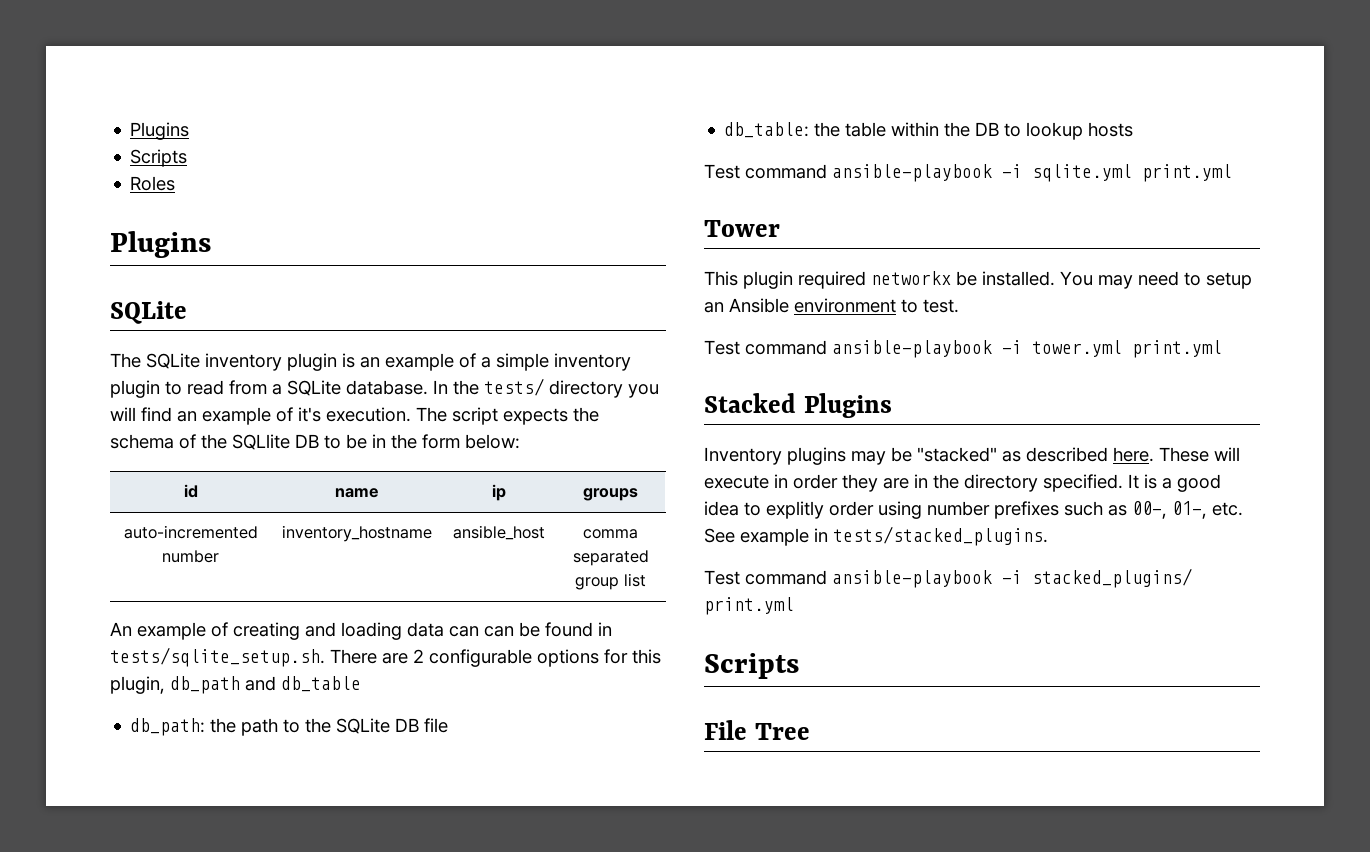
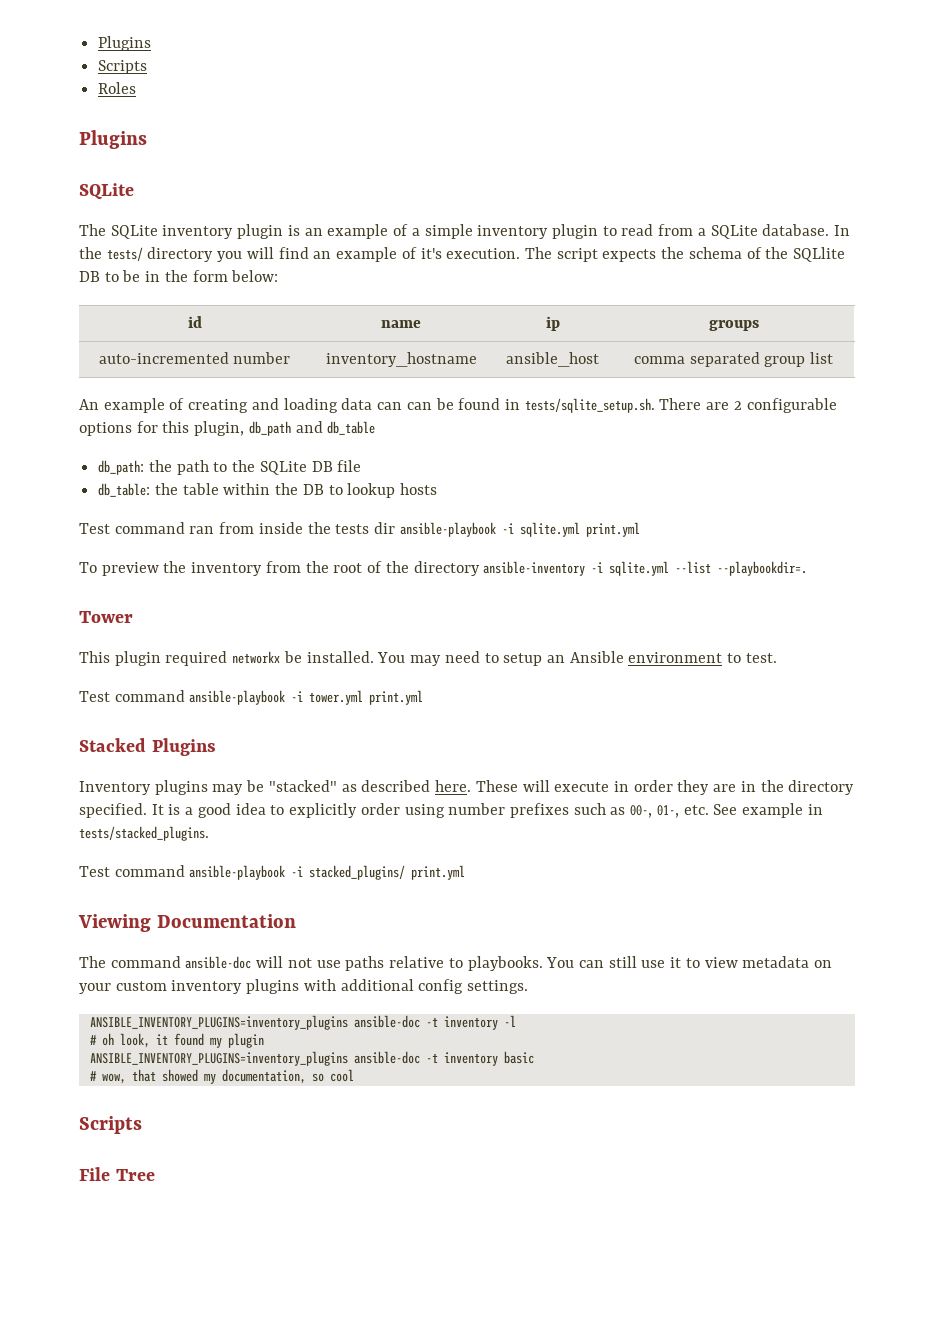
- Test command ansible-playbook -i sqlite.yml print.yml
+ Test command ran from inside the tests dir ansible-playbook -i sqlite.yml print.yml
+ To preview the inventory from the root of the directory ansible-inventory -i sqlite.yml --list --playbookdir=.
- It is a good idea to explitly order using number prefixes such as 00-, 01-, etc. See example in tests/stacked_plugins.
+ It is a good idea to explicitly order using number prefixes such as 00-, 01-, etc. See example in tests/stacked_plugins.
+ Viewing Documentation
+ The command ansible-doc will not use paths relative to playbooks. You can still use it to view metadata on your custom inventory plugins with additional config settings.
+ ANSIBLE_INVENTORY_PLUGINS=inventory_plugins ansible-doc -t inventory -l
+ # oh look, it found my plugin
+ ANSIBLE_INVENTORY_PLUGINS=inventory_plugins ansible-doc -t inventory basic
+ # wow, that showed my documentation, so cool

